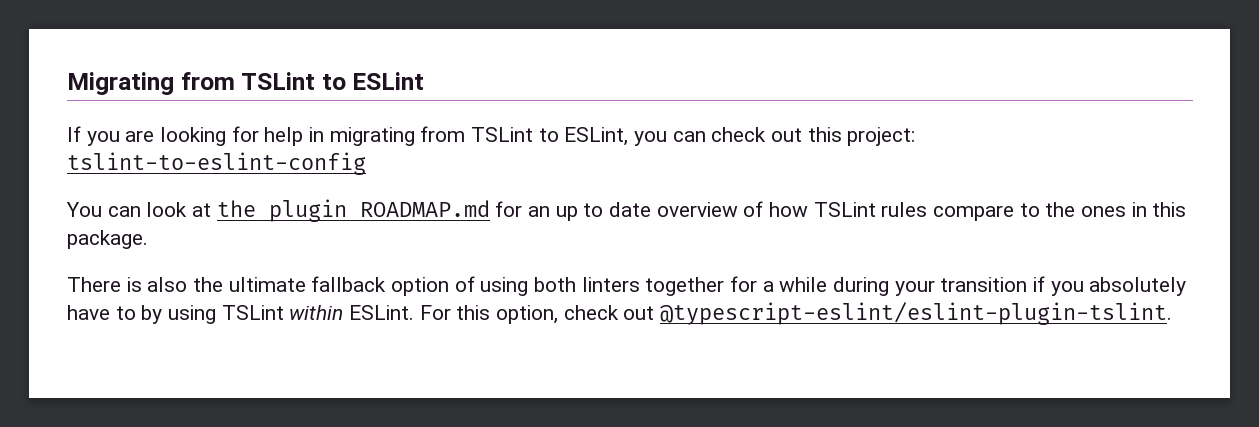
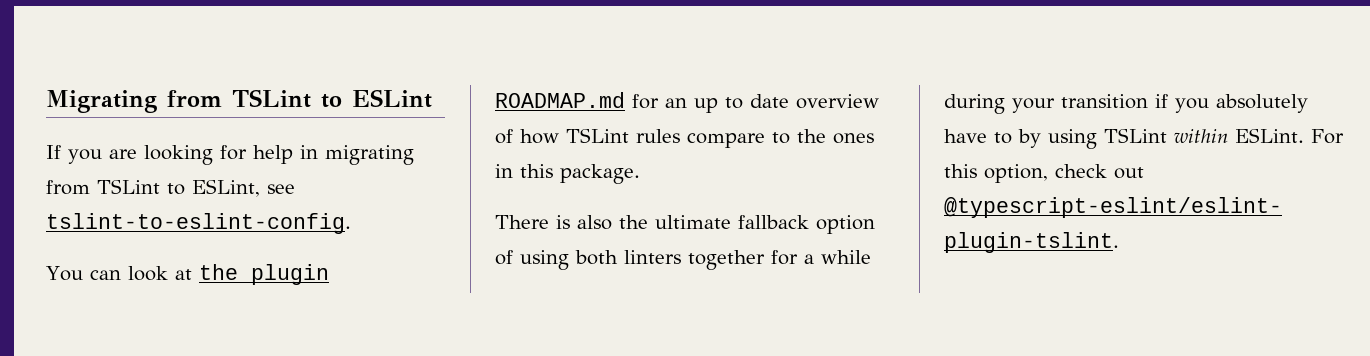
- If you are looking for help in migrating from TSLint to ESLint, you can check out this project: tslint-to-eslint-config
+ If you are looking for help in migrating from TSLint to ESLint, see tslint-to-eslint-config.

